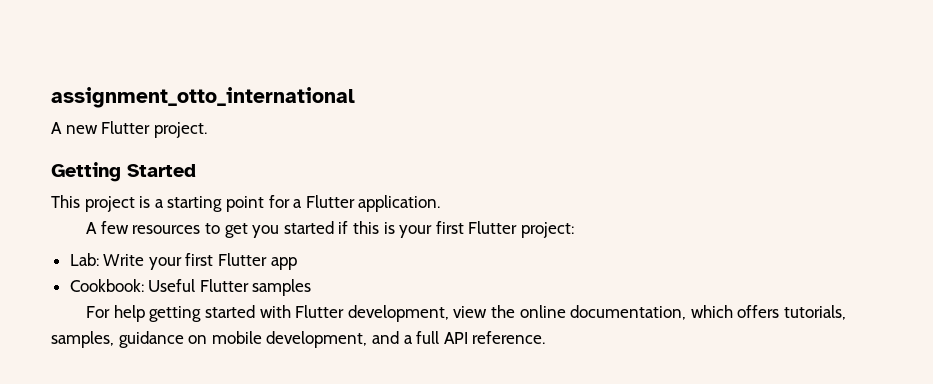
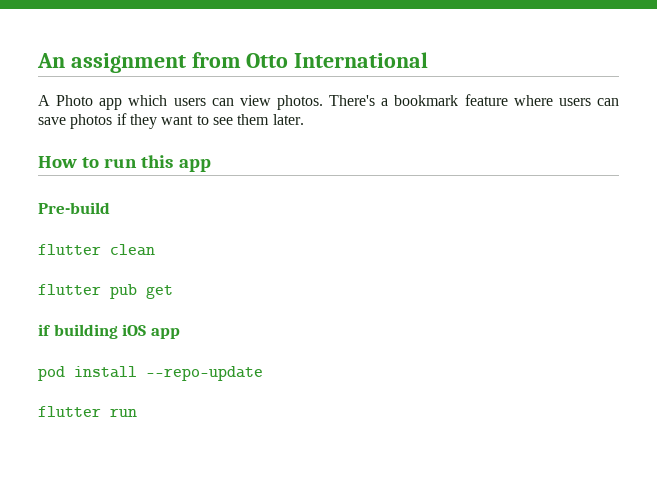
- assignment_otto_international
- A new Flutter project.
- Getting Started
- This project is a starting point for a Flutter application.
- A few resources to get you started if this is your first Flutter project:
- Lab: Write your first Flutter app
- Cookbook: Useful Flutter samples
- For help getting started with Flutter development, view the online documentation, which offers tutorials, samples, guidance on mobile development, and a full API reference.
+ An assignment from Otto International
+ A Photo app which users can view photos. There's a bookmark feature where users can save photos if they want to see them later.
+ How to run this app
+ Pre-build
+ flutter clean
+ flutter pub get
+ if building iOS app
+ pod install --repo-update
+ flutter run

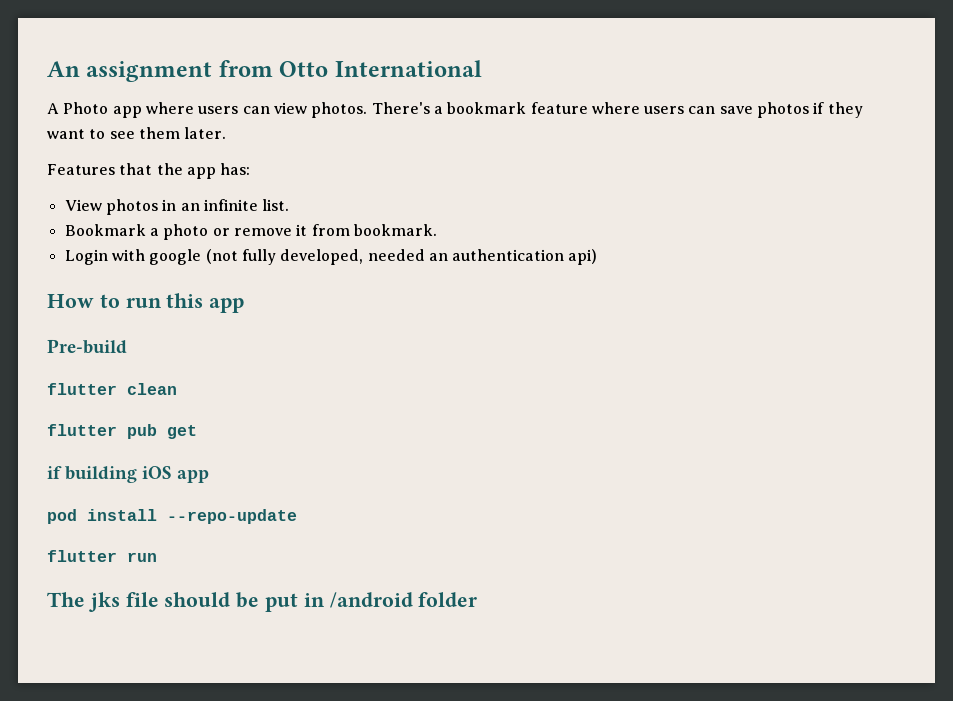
- A Photo app which users can view photos.
+ A Photo app where users can view photos.
+ Features that the app has:
+ View photos in an infinite list.
+ Bookmark a photo or remove it from bookmark.
+ Login with google (not fully developed, needed an authentication api)
+ The jks file should be put in /android folder

